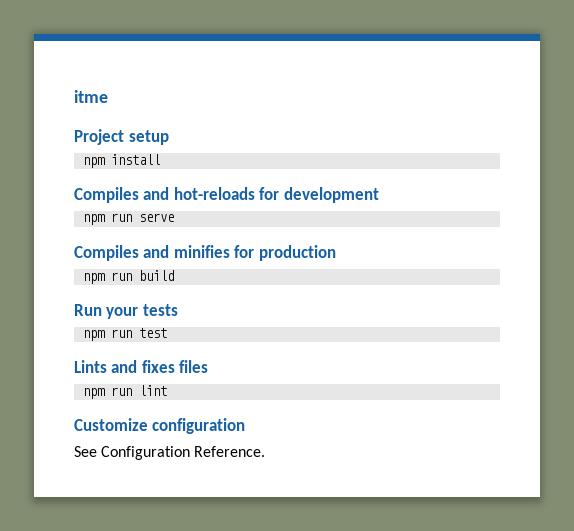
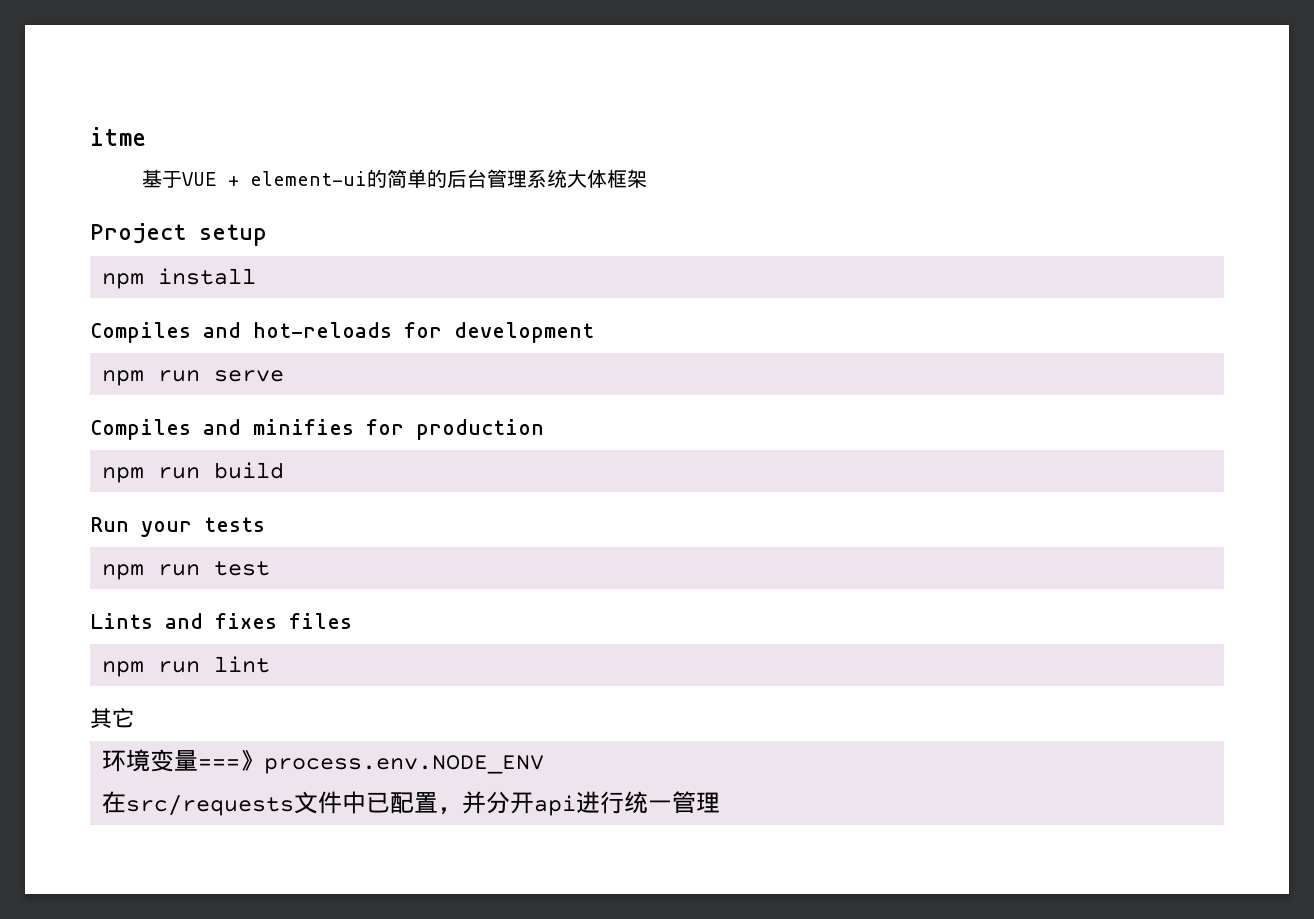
+ 基于VUE + element-ui的简单的后台管理系统大体框架
- Customize configuration
- See Configuration Reference.
+ 其它
+ 环境变量===》process.env.NODE_ENV
+ 在src/requests文件中已配置，并分开api进行统一管理

